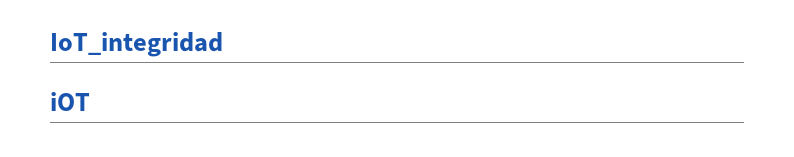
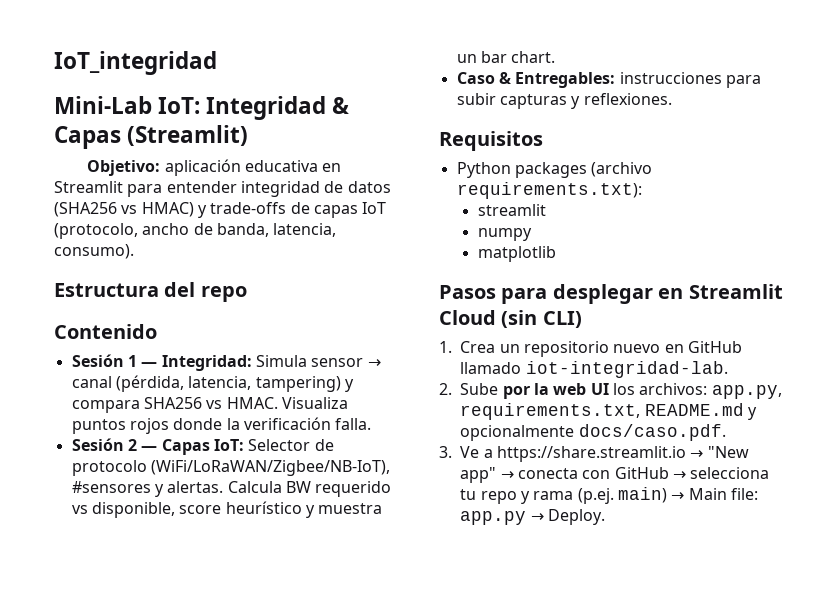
- iOT
+ Mini-Lab IoT: Integridad & Capas (Streamlit)
+ Objetivo: aplicación educativa en Streamlit para entender integridad de datos (SHA256 vs HMAC) y trade-offs de capas IoT (protocolo, ancho de banda, latencia, consumo).
+ Estructura del repo
+ Contenido
+ Sesión 1 — Integridad: Simula sensor → canal (pérdida, latencia, tampering) y compara SHA256 vs HMAC. Visualiza puntos rojos donde la verificación falla.
+ Sesión 2 — Capas IoT: Selector de protocolo (WiFi/LoRaWAN/Zigbee/NB-IoT), #sensores y alertas. Calcula BW requerido vs disponible, score heurístico y muestra un bar chart.
+ Caso & Entregables: instrucciones para subir capturas y reflexiones.
+ Requisitos
+ Python packages (archivo requirements.txt):
+ streamlit
+ numpy
+ matplotlib
+ Pasos para desplegar en Streamlit Cloud (sin CLI)
+ 1. Crea un repositorio nuevo en GitHub llamado iot-integridad-lab.
+ 2. Sube por la web UI los archivos: app.py, requirements.txt, README.md y opcionalmente docs/caso.pdf.
+ 3. Ve a https://share.streamlit.io → "New app" → conecta con GitHub → selecciona tu repo y rama (p.ej. main) → Main file: app.py → Deploy.

